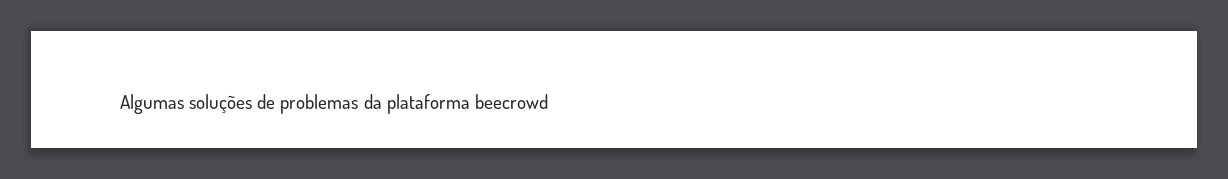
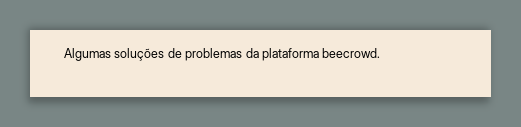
- Algumas soluções de problemas da plataforma beecrowd
+ Algumas soluções de problemas da plataforma beecrowd.

